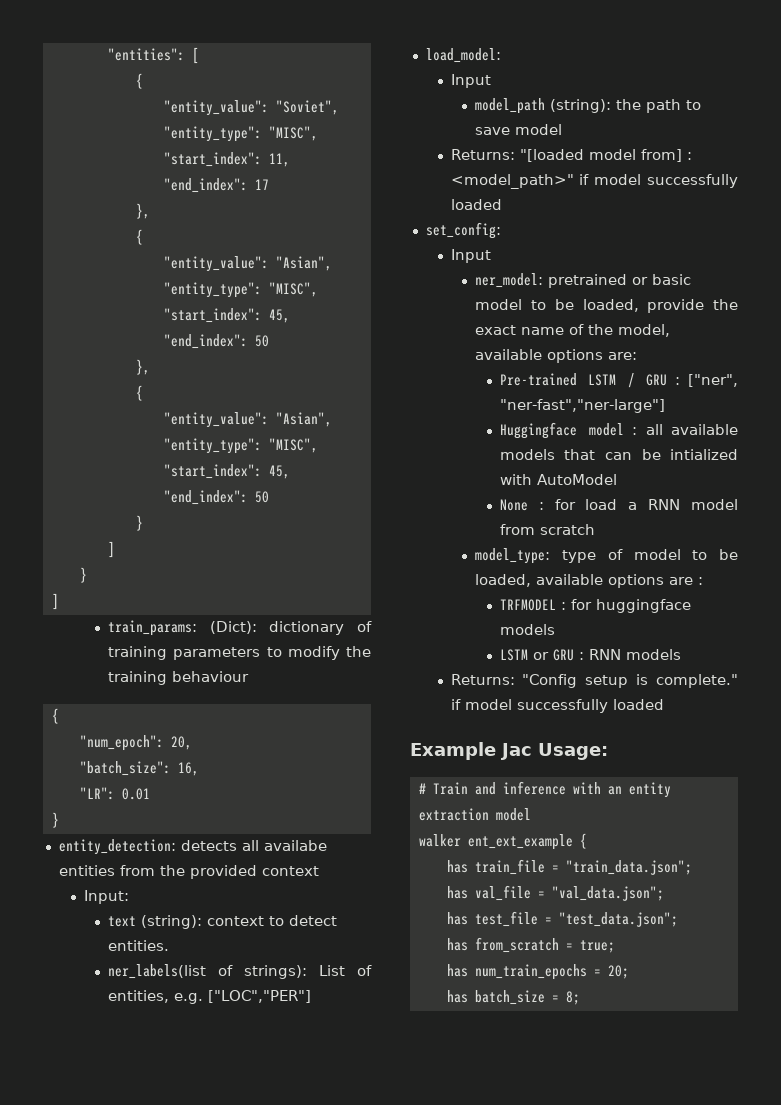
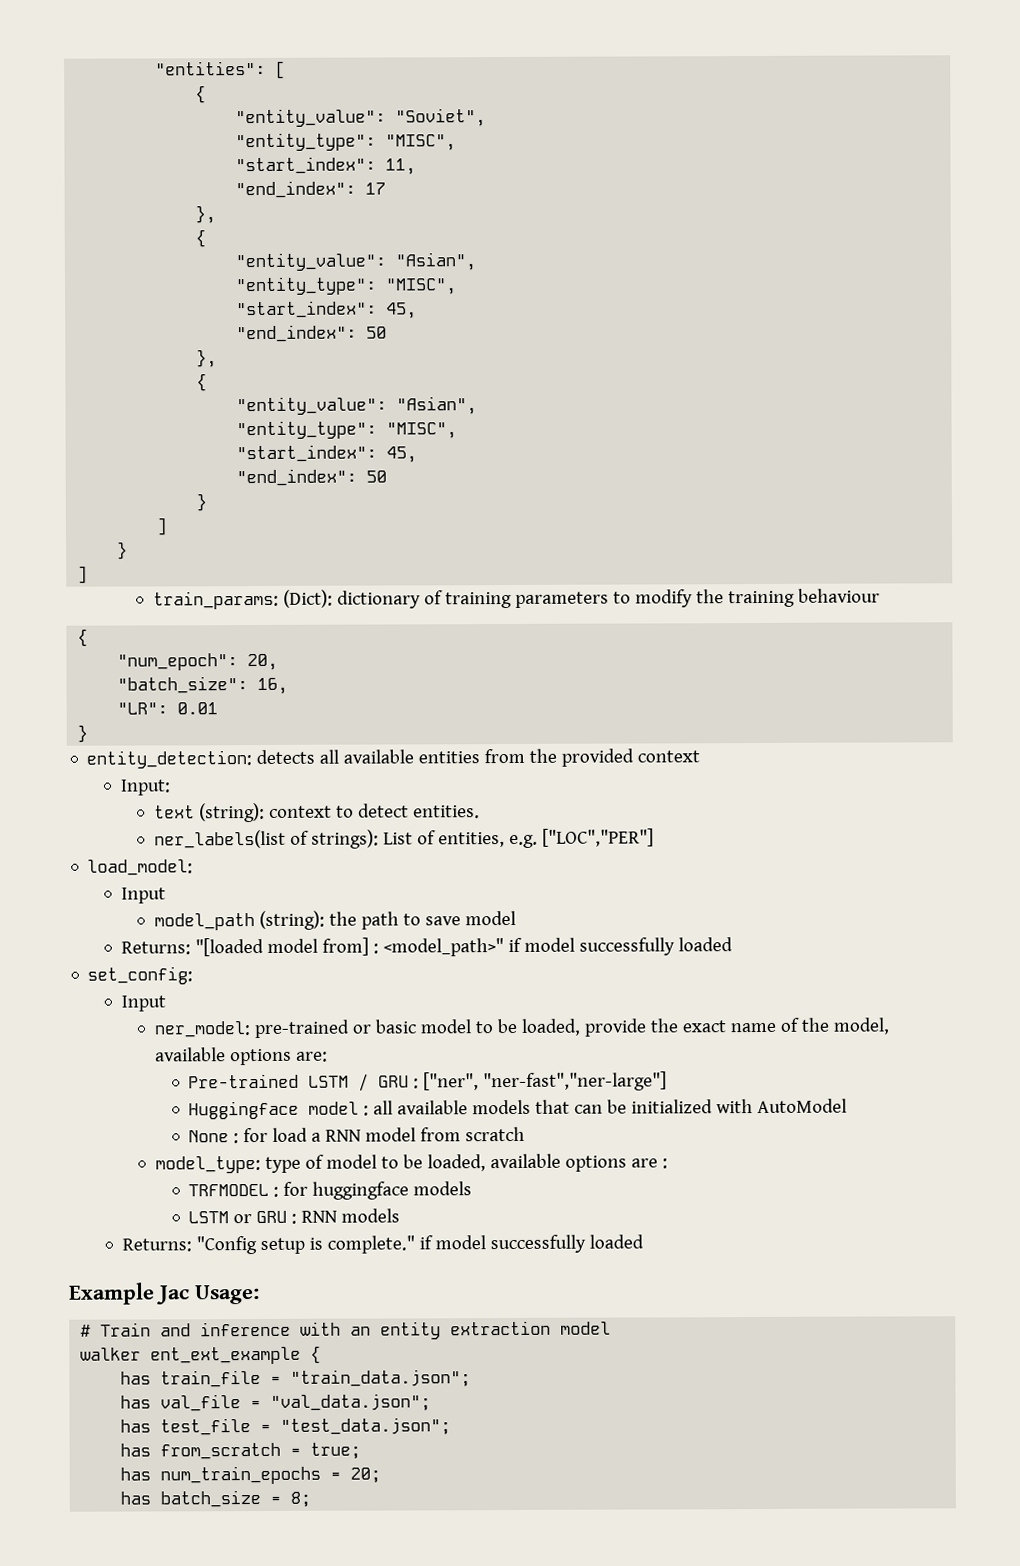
- entity_detection: detects all availabe entities from the provided context
+ entity_detection: detects all available entities from the provided context
- ner_model: pretrained or basic model to be loaded, provide the exact name of the model, available options are:
+ ner_model: pre-trained or basic model to be loaded, provide the exact name of the model, available options are:
- Huggingface model : all available models that can be intialized with AutoModel
+ Huggingface model : all available models that can be initialized with AutoModel

